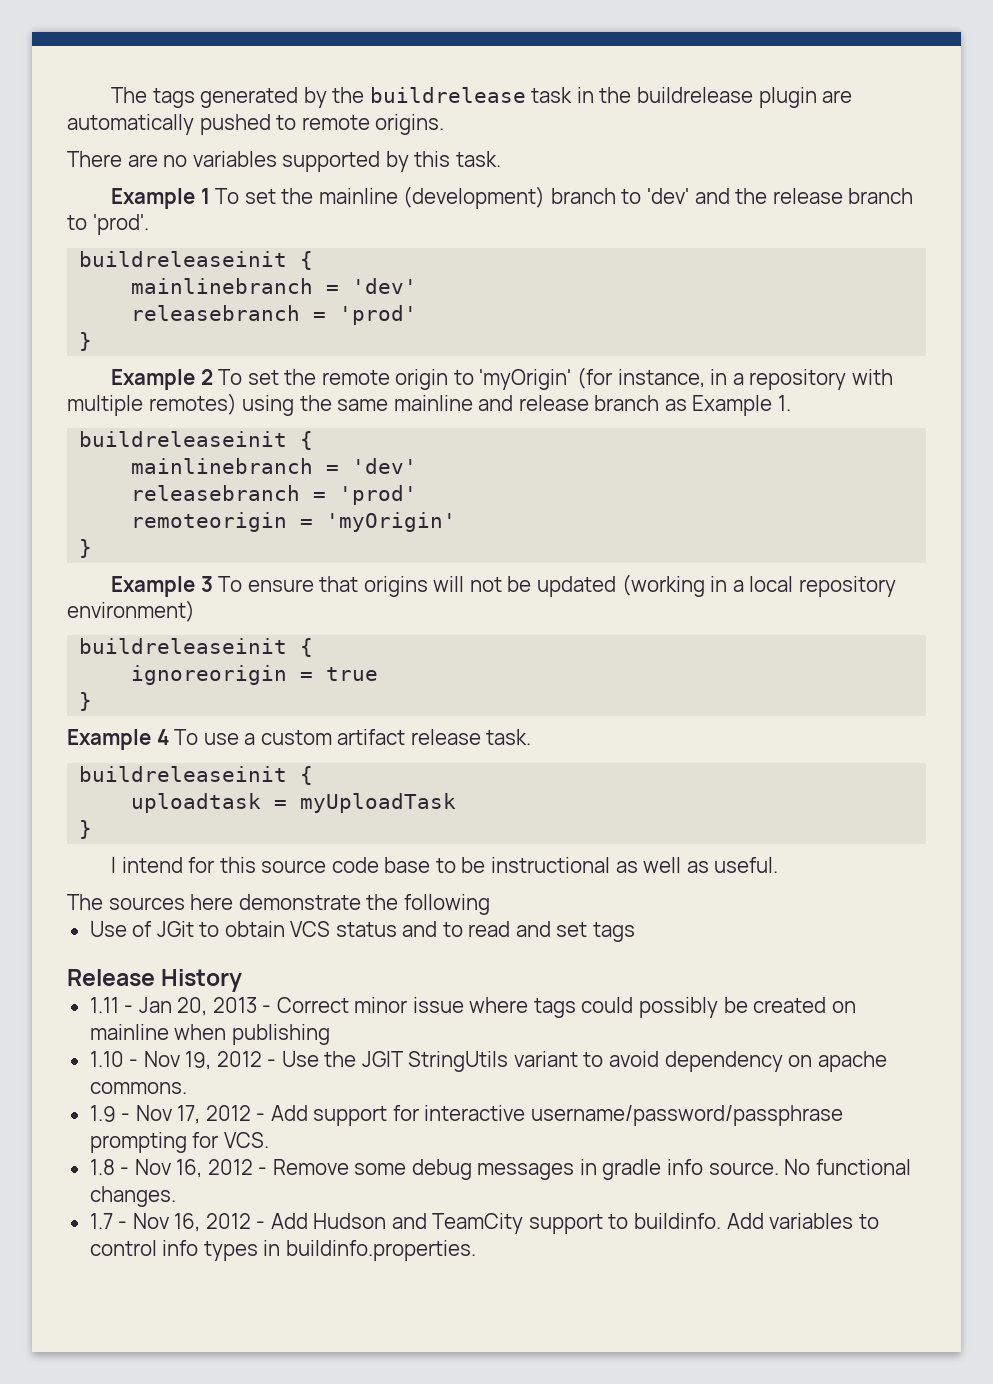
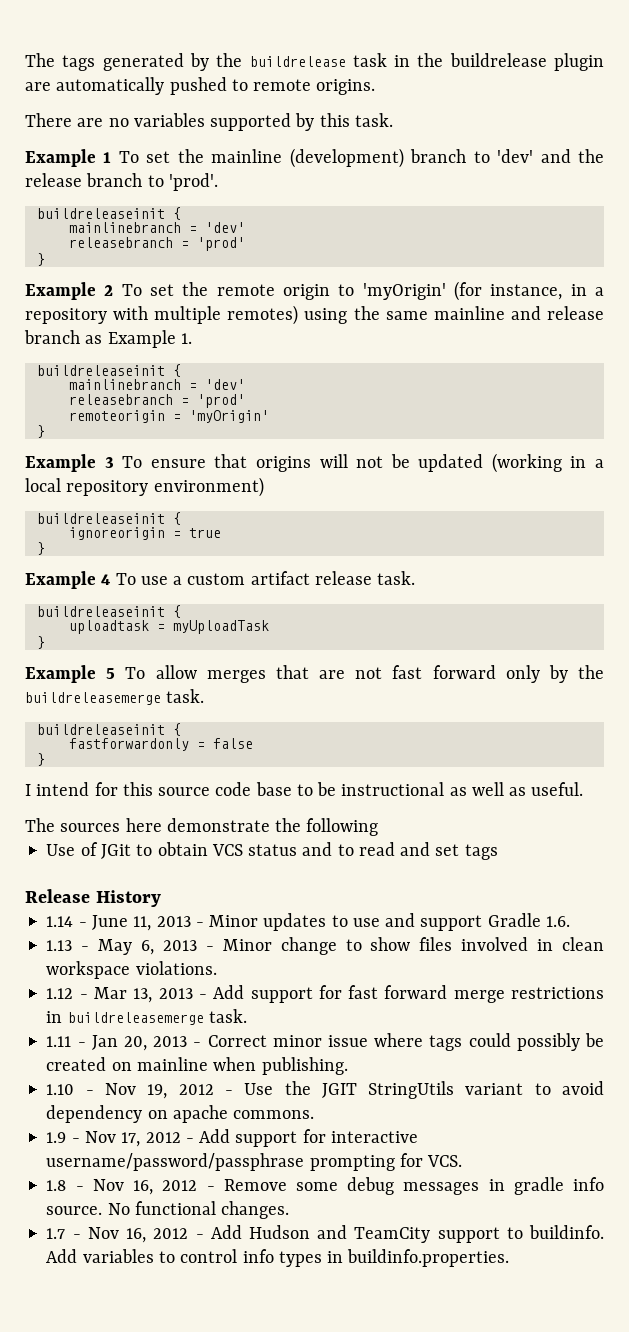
+ Example 5 To allow merges that are not fast forward only by the buildreleasemerge task.
+ buildreleaseinit {
+ fastforwardonly = false
+ }
+ 1.14 - June 11, 2013 - Minor updates to use and support Gradle 1.6.
+ 1.13 - May 6, 2013 - Minor change to show files involved in clean workspace violations.
+ 1.12 - Mar 13, 2013 - Add support for fast forward merge restrictions in buildreleasemerge task.
- 1.11 - Jan 20, 2013 - Correct minor issue where tags could possibly be created on mainline when publishing
+ 1.11 - Jan 20, 2013 - Correct minor issue where tags could possibly be created on mainline when publishing.

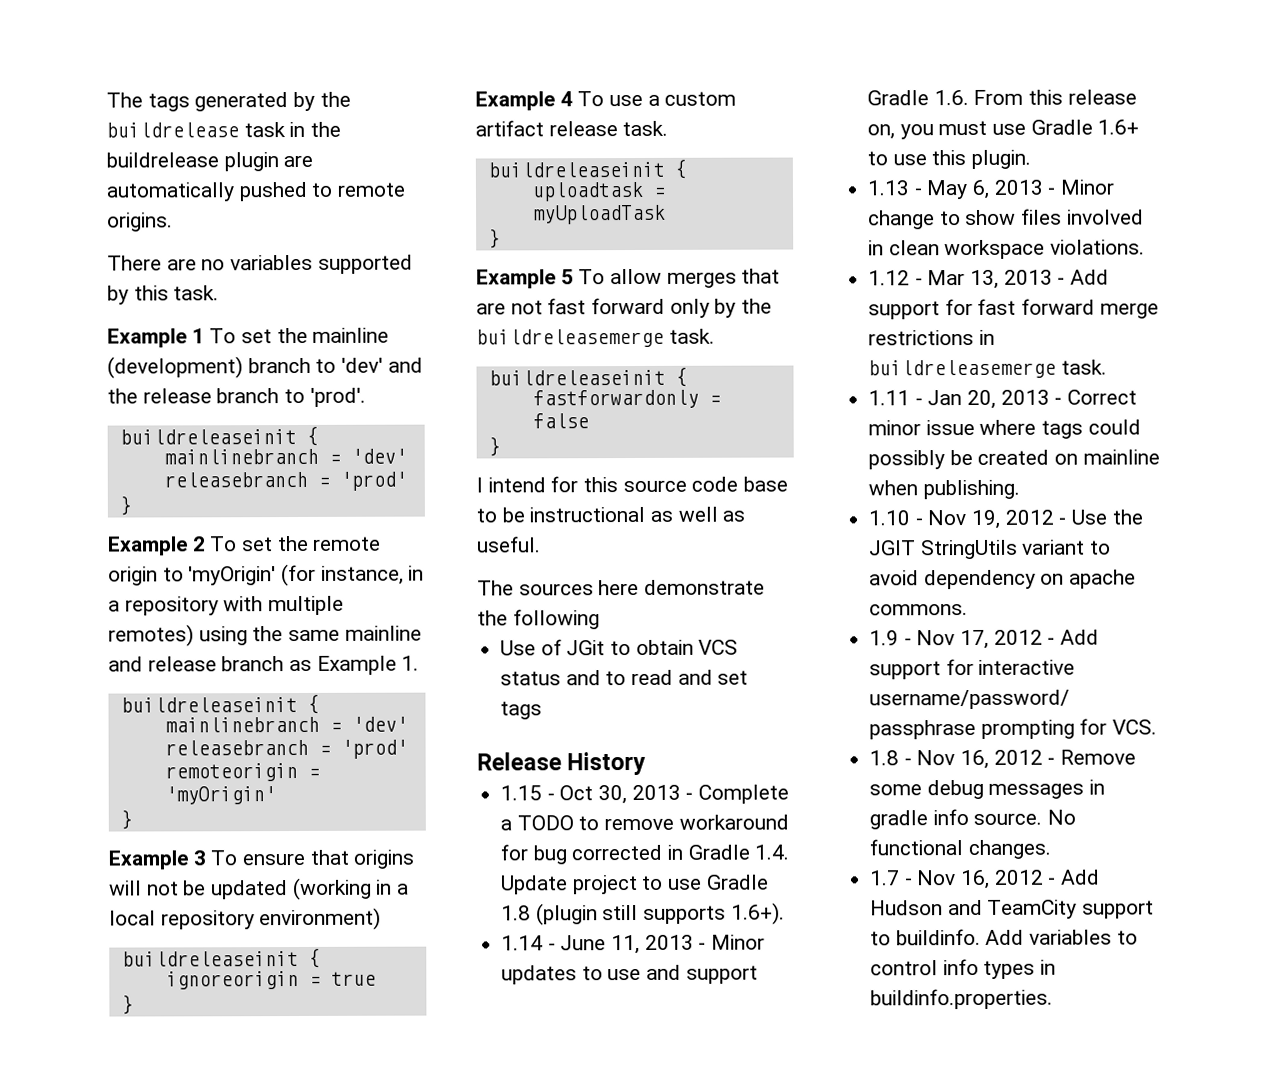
+ 1.15 - Oct 30, 2013 - Complete a TODO to remove workaround for bug corrected in Gradle 1.4. Update project to use Gradle 1.8 (plugin still supports 1.6+).
- 1.14 - June 11, 2013 - Minor updates to use and support Gradle 1.6.
+ 1.14 - June 11, 2013 - Minor updates to use and support Gradle 1.6. From this release on, you must use Gradle 1.6+ to use this plugin.

